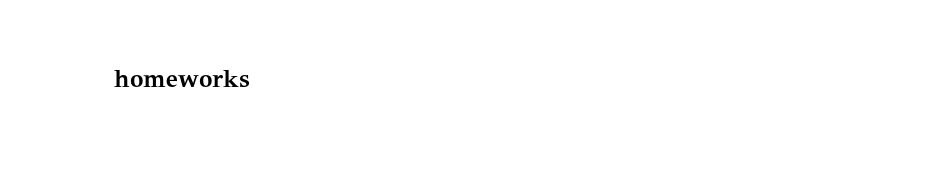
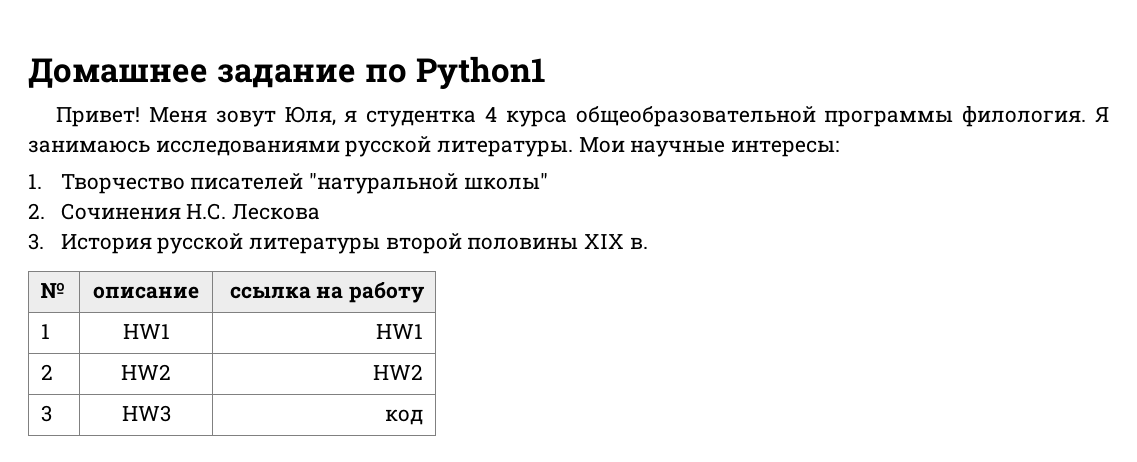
- homeworks
+ Домашнее задание по Python1
+ Привет! Меня зовут Юля, я студентка 4 курса общеобразовательной программы филология. Я занимаюсь исследованиями русской литературы. Мои научные интересы:
+ 1. Творчество писателей "натуральной школы"
+ 2. Сочинения Н.С. Лескова
+ 3. История русской литературы второй половины XIX в.
+ № | описание | ссылка на работу
+ 1 | HW1 | HW1
+ 2 | HW2 | HW2
+ 3 | HW3 | код

